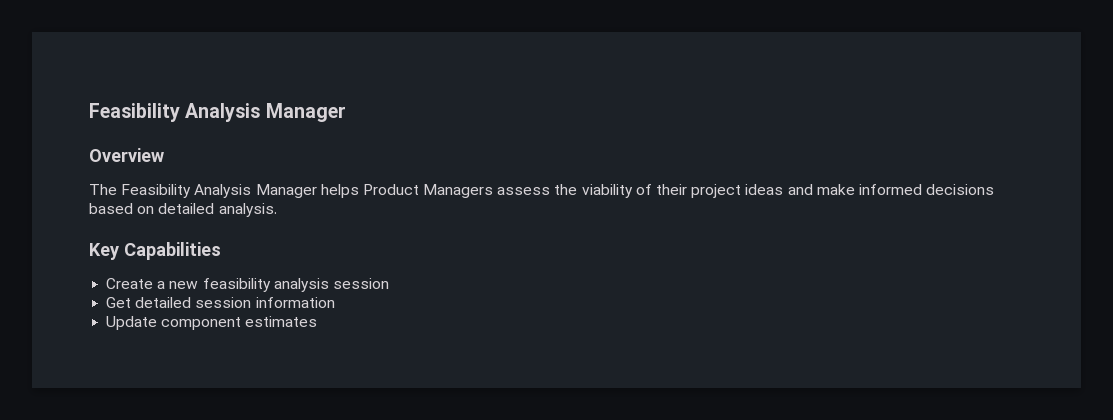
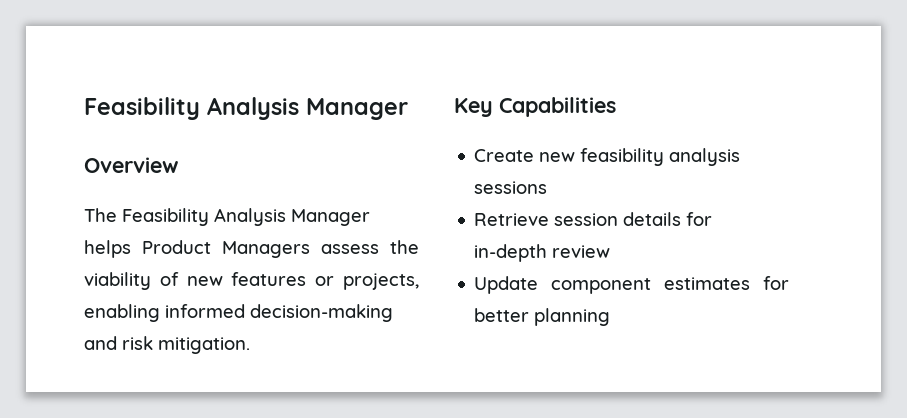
- The Feasibility Analysis Manager helps Product Managers assess the viability of their project ideas and make informed decisions based on detailed analysis.
+ The Feasibility Analysis Manager helps Product Managers assess the viability of new features or projects, enabling informed decision-making and risk mitigation.
- Create a new feasibility analysis session
- Get detailed session information
+ Create new feasibility analysis sessions
+ Retrieve session details for in-depth review
- Update component estimates
+ Update component estimates for better planning

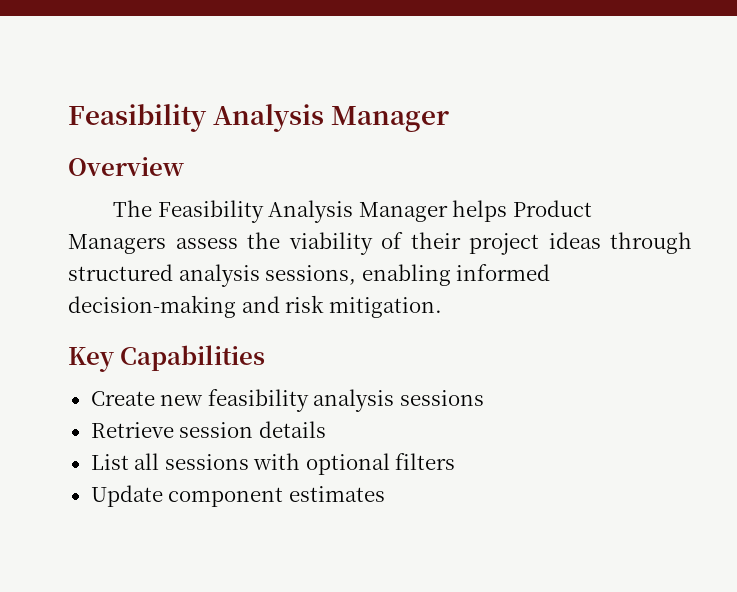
- The Feasibility Analysis Manager helps Product Managers assess the viability of new features or projects, enabling informed decision-making and risk mitigation.
+ The Feasibility Analysis Manager helps Product Managers assess the viability of their project ideas through structured analysis sessions, enabling informed decision-making and risk mitigation.
- Retrieve session details for in-depth review
+ Retrieve session details
+ List all sessions with optional filters
- Update component estimates for better planning
+ Update component estimates

